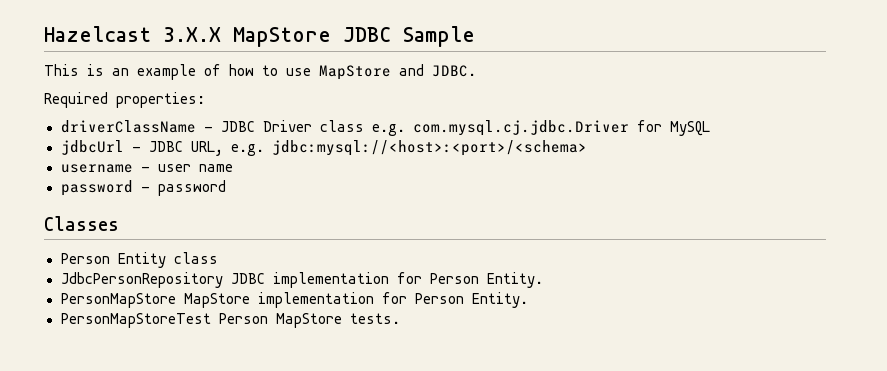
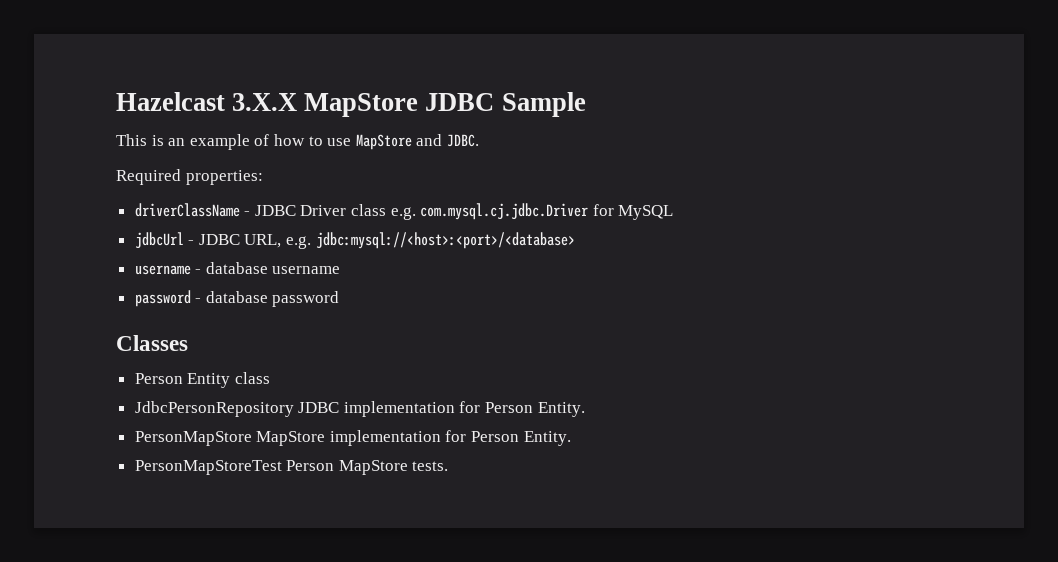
- jdbcUrl - JDBC URL, e.g. jdbc:mysql://<host>:<port>/<schema>
+ jdbcUrl - JDBC URL, e.g. jdbc:mysql://<host>:<port>/<database>
- username - user name
+ username - database username
- password - password
+ password - database password

